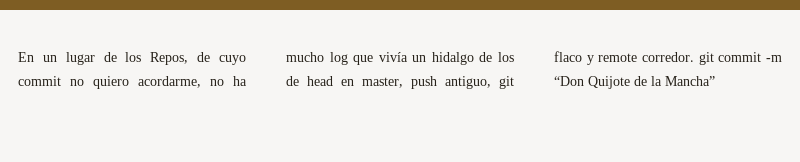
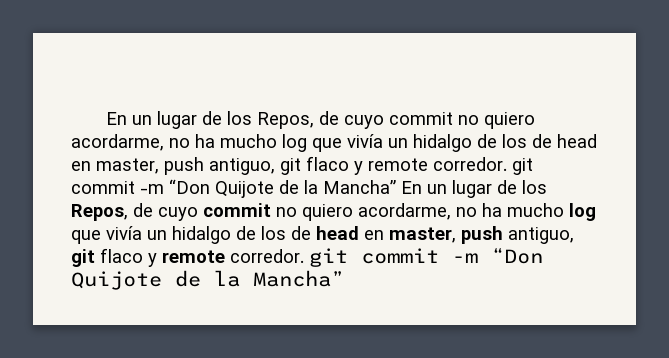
- En un lugar de los Repos, de cuyo commit no quiero acordarme, no ha mucho log que vivía un hidalgo de los de head en master, push antiguo, git flaco y remote corredor. git commit -m “Don Quijote de la Mancha”
+ En un lugar de los Repos, de cuyo commit no quiero acordarme, no ha mucho log que vivía un hidalgo de los de head en master, push antiguo, git flaco y remote corredor. git commit -m “Don Quijote de la Mancha” En un lugar de los Repos, de cuyo commit no quiero acordarme, no ha mucho log que vivía un hidalgo de los de head en master, push antiguo, git flaco y remote corredor. git commit -m “Don Quijote de la Mancha”

